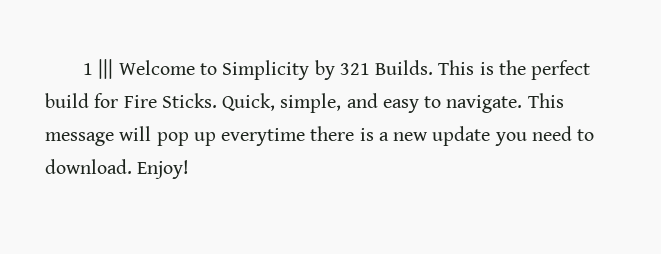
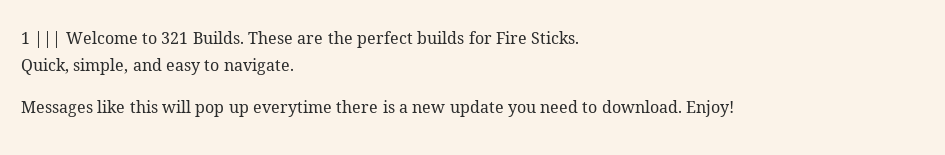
- 1 ||| Welcome to Simplicity by 321 Builds. This is the perfect build for Fire Sticks. Quick, simple, and easy to navigate. This message will pop up everytime there is a new update you need to download.
+ 1 ||| Welcome to 321 Builds. These are the perfect builds for Fire Sticks.
+ Quick, simple, and easy to navigate.
+ Messages like this will pop up everytime there is a new update you need to download.

